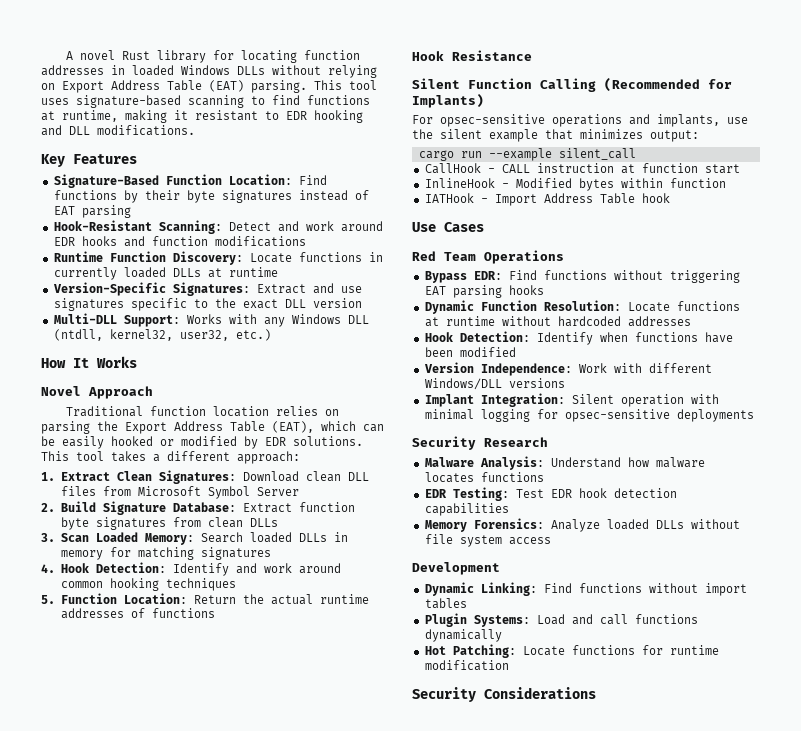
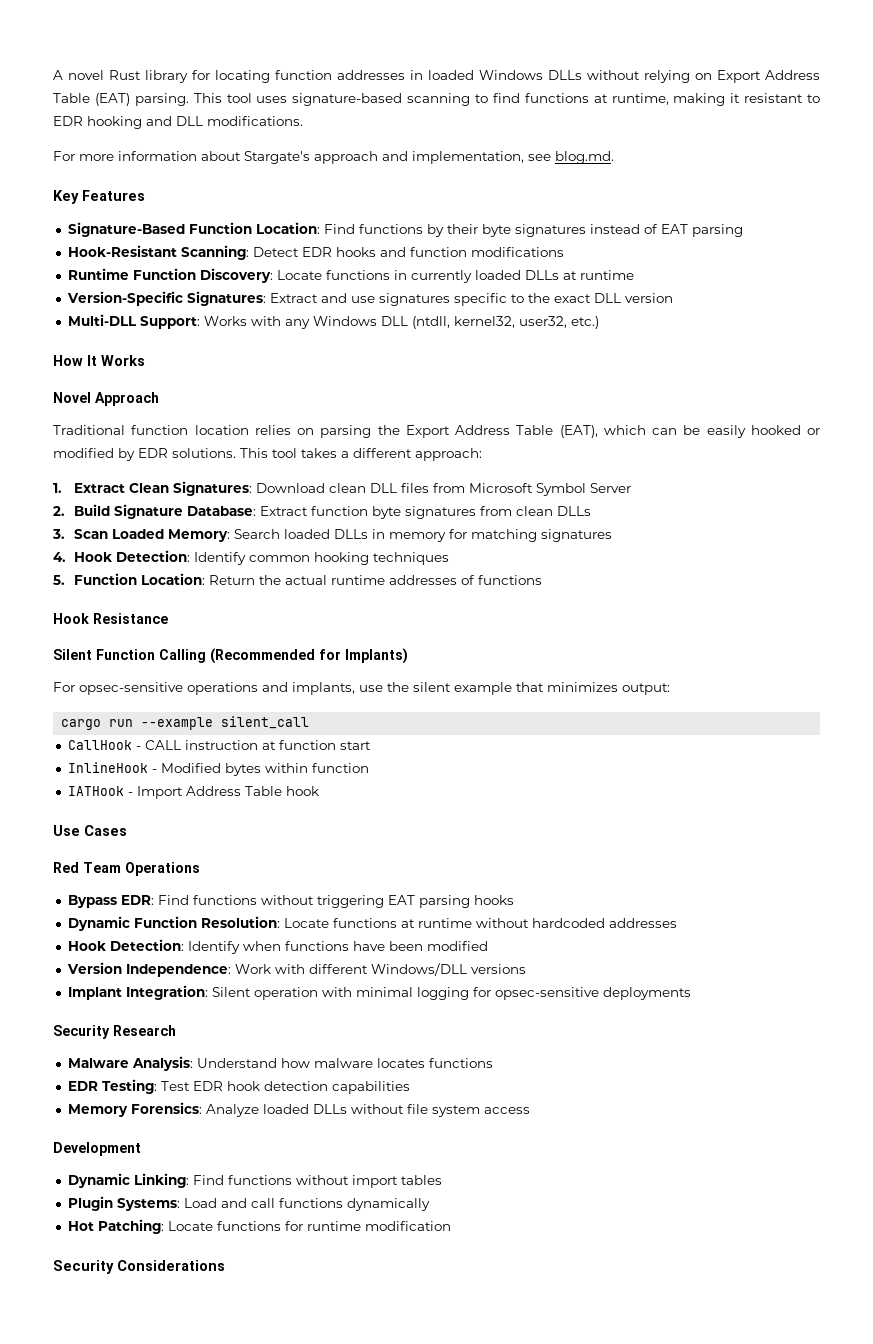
+ For more information about Stargate's approach and implementation, see blog.md.
- Hook-Resistant Scanning: Detect and work around EDR hooks and function modifications
+ Hook-Resistant Scanning: Detect EDR hooks and function modifications
- 4. Hook Detection: Identify and work around common hooking techniques
+ 4. Hook Detection: Identify common hooking techniques

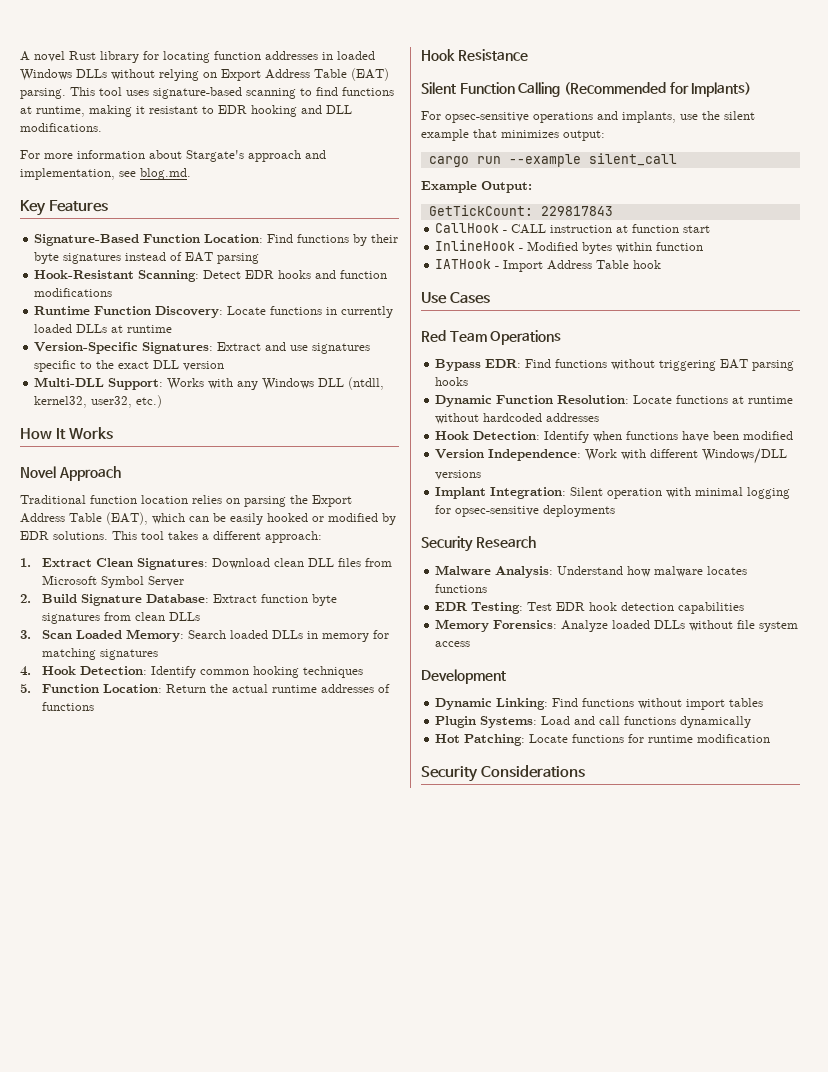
+ Example Output:
+ GetTickCount: 229817843

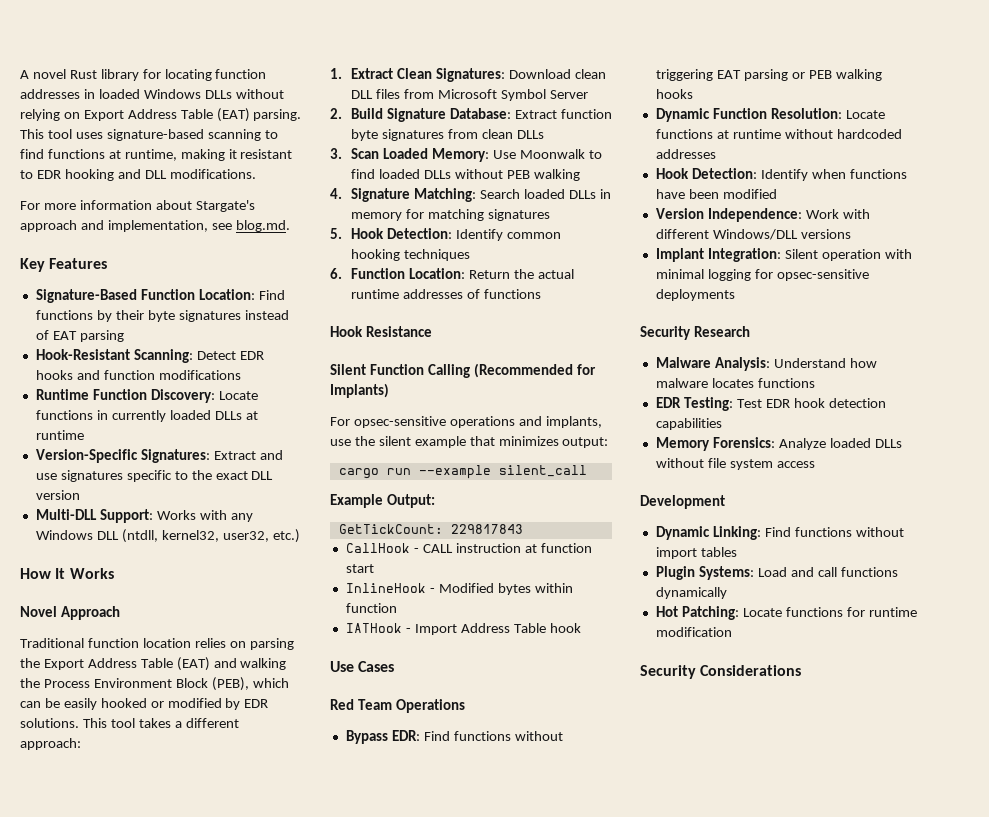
- Traditional function location relies on parsing the Export Address Table (EAT), which can be easily hooked or modified by EDR solutions.
+ Traditional function location relies on parsing the Export Address Table (EAT) and walking the Process Environment Block (PEB), which can be easily hooked or modified by EDR solutions.
- 3. Scan Loaded Memory: Search loaded DLLs in memory for matching signatures
+ 3. Scan Loaded Memory: Use Moonwalk to find loaded DLLs without PEB walking
+ 4. Signature Matching: Search loaded DLLs in memory for matching signatures
- 4. Hook Detection: Identify common hooking techniques
+ 5. Hook Detection: Identify common hooking techniques
- 5. Function Location: Return the actual runtime addresses of functions
+ 6. Function Location: Return the actual runtime addresses of functions
- Bypass EDR: Find functions without triggering EAT parsing hooks
+ Bypass EDR: Find functions without triggering EAT parsing or PEB walking hooks

